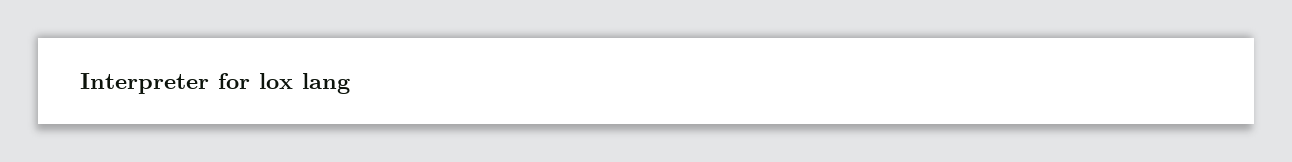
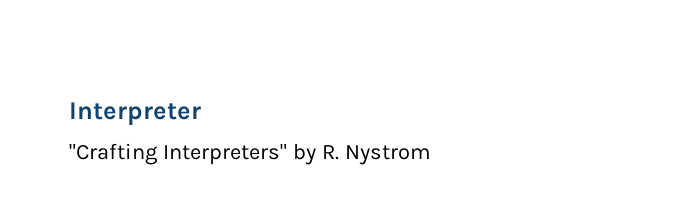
- Interpreter for lox lang
+ Interpreter
+ "Crafting Interpreters" by R. Nystrom

